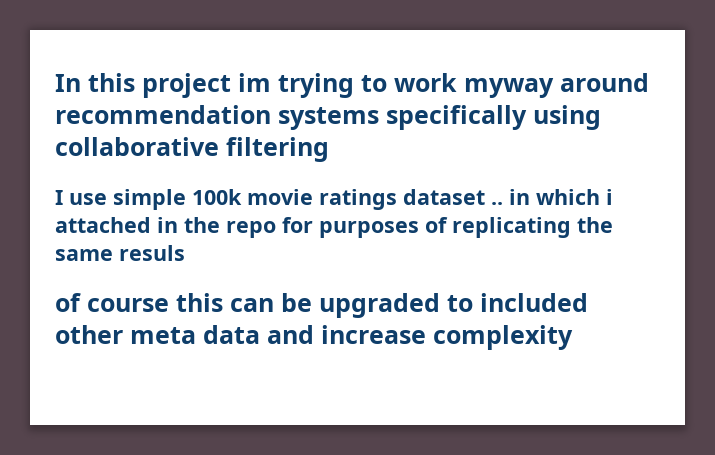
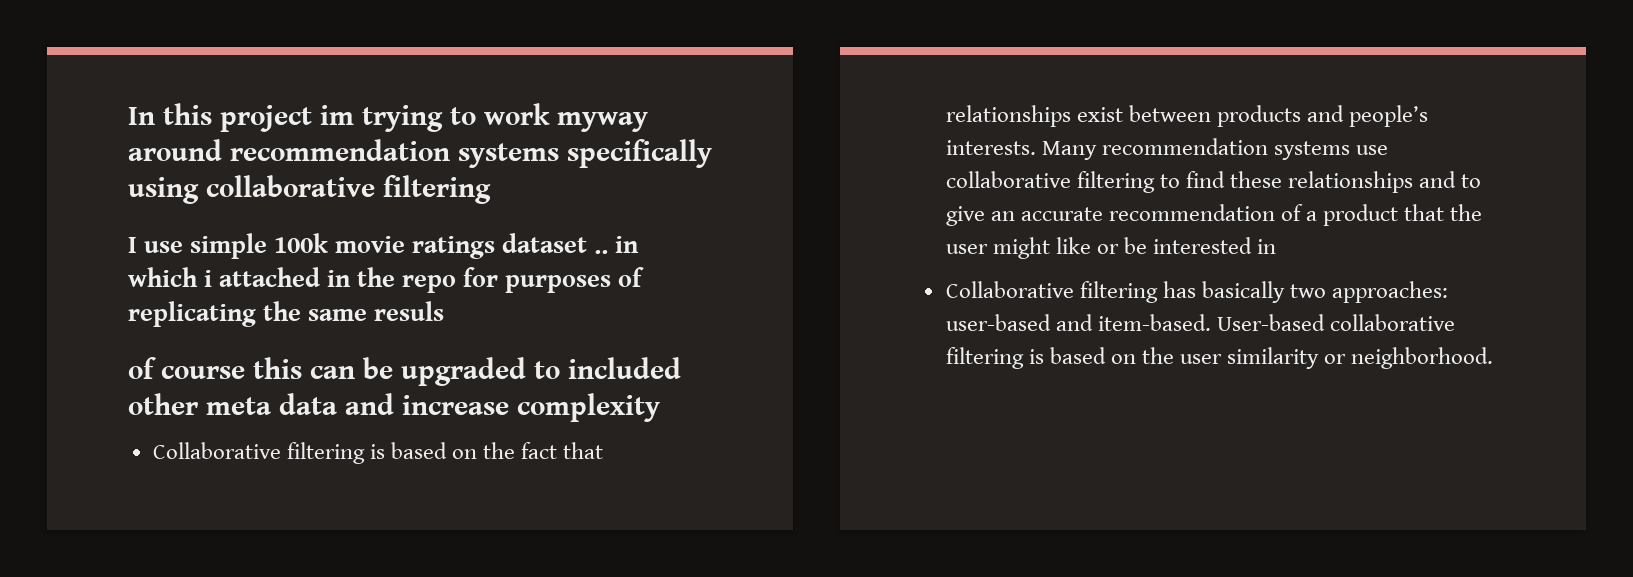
+ Collaborative filtering is based on the fact that relationships exist between products and people’s interests. Many recommendation systems use collaborative filtering to find these relationships and to give an accurate recommendation of a product that the user might like or be interested in
+ Collaborative filtering has basically two approaches: user-based and item-based. User-based collaborative filtering is based on the user similarity or neighborhood.

